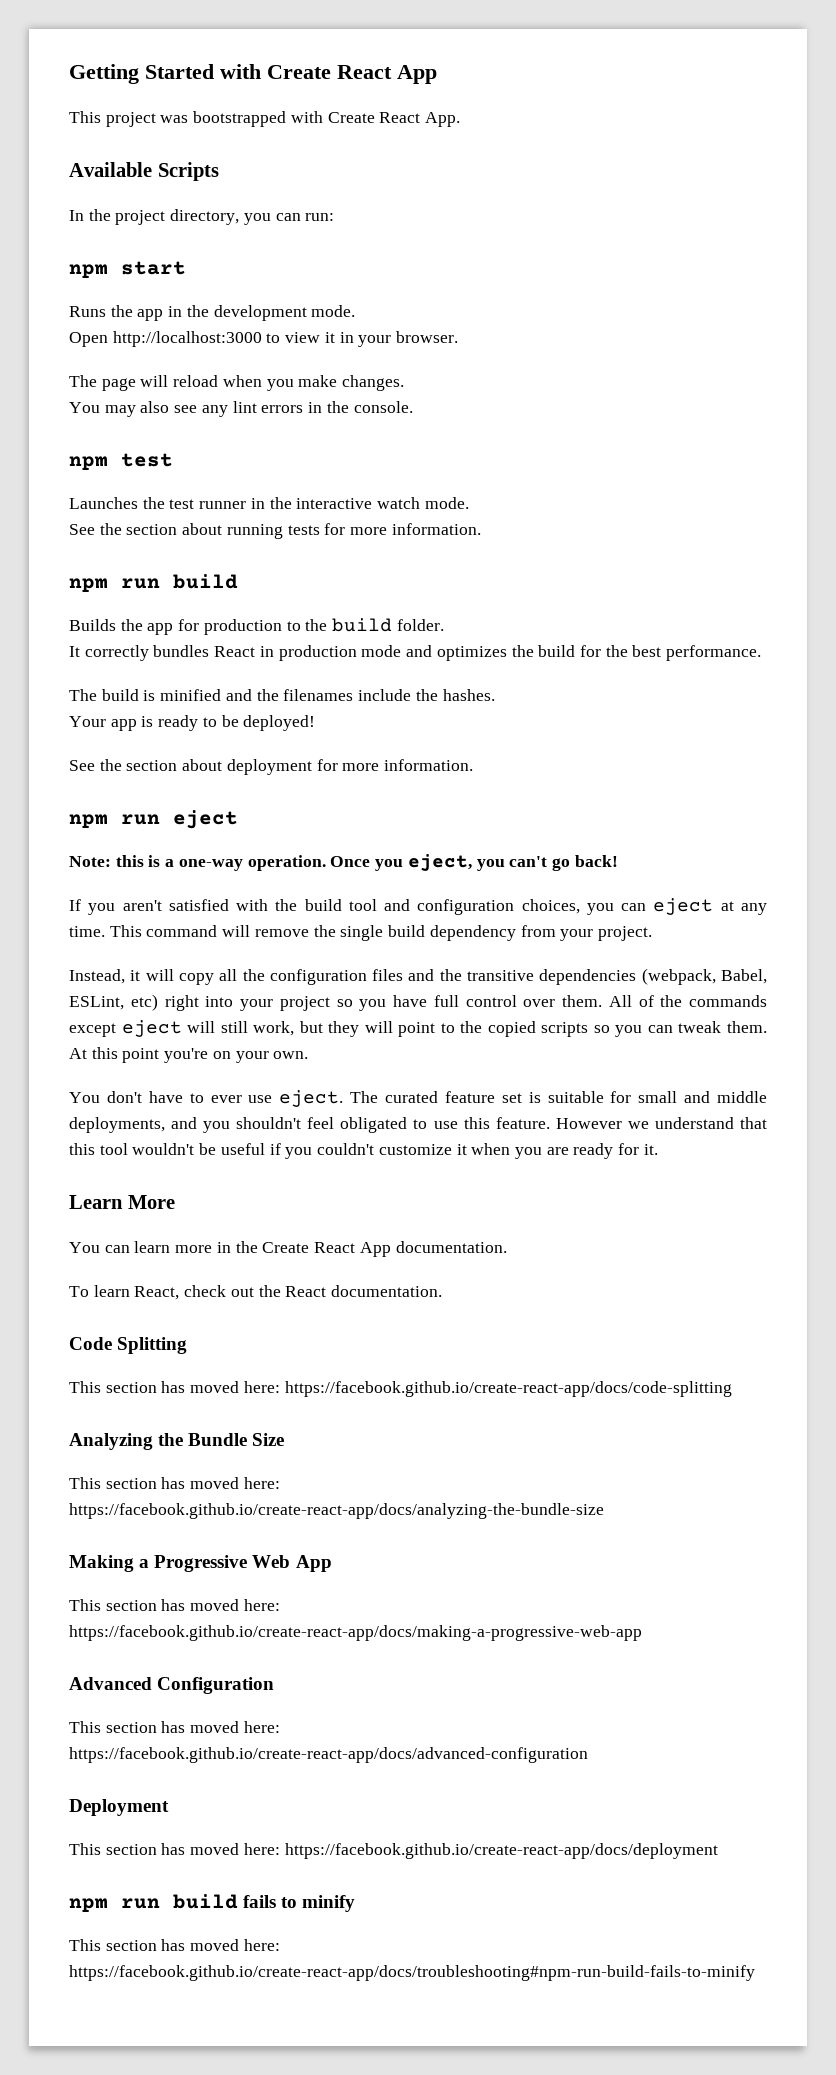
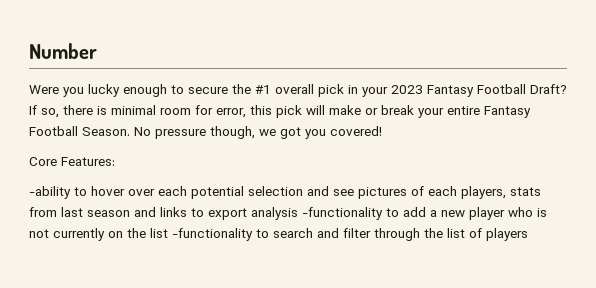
- Getting Started with Create React App
- This project was bootstrapped with Create React App.
- Available Scripts
- In the project directory, you can run:
- npm start
- Runs the app in the development mode.
- Open http://localhost:3000 to view it in your browser.
- The page will reload when you make changes.
- You may also see any lint errors in the console.
- npm test
- Launches the test runner in the interactive watch mode.
- See the section about running tests for more information.
- npm run build
- Builds the app for production to the build folder.
- It correctly bundles React in production mode and optimizes the build for the best performance.
- The build is minified and the filenames include the hashes.
- Your app is ready to be deployed!
- See the section about deployment for more information.
- npm run eject
- Note: this is a one-way operation. Once you eject, you can't go back!
- If you aren't satisfied with the build tool and configuration choices, you can eject at any time. This command will remove the single build dependency from your project.
- Instead, it will copy all the configuration files and the transitive dependencies (webpack, Babel, ESLint, etc) right into your project so you have full control over them. All of the commands except eject will still work, but they will point to the copied scripts so you can tweak them. At this point you're on your own.
- You don't have to ever use eject. The curated feature set is suitable for small and middle deployments, and you shouldn't feel obligated to use this feature. However we understand that this tool wouldn't be useful if you couldn't customize it when you are ready for it.
- Learn More
- You can learn more in the Create React App documentation.
- To learn React, check out the React documentation.
- Code Splitting
- This section has moved here: https://facebook.github.io/create-react-app/docs/code-splitting
- Analyzing the Bundle Size
- This section has moved here: https://facebook.github.io/create-react-app/docs/analyzing-the-bundle-size
- Making a Progressive Web App
- This section has moved here: https://facebook.github.io/create-react-app/docs/making-a-progressive-web-app
- Advanced Configuration
- This section has moved here: https://facebook.github.io/create-react-app/docs/advanced-configuration
- Deployment
- This section has moved here: https://facebook.github.io/create-react-app/docs/deployment
- npm run build fails to minify
- This section has moved here: https://facebook.github.io/create-react-app/docs/troubleshooting#npm-run-build-fails-to-minify
+ Number
+ Were you lucky enough to secure the #1 overall pick in your 2023 Fantasy Football Draft? If so, there is minimal room for error, this pick will make or break your entire Fantasy Football Season. No pressure though, we got you covered!
+ Core Features:
+ -ability to hover over each potential selection and see pictures of each players, stats from last season and links to export analysis -functionality to add a new player who is not currently on the list -functionality to search and filter through the list of players

